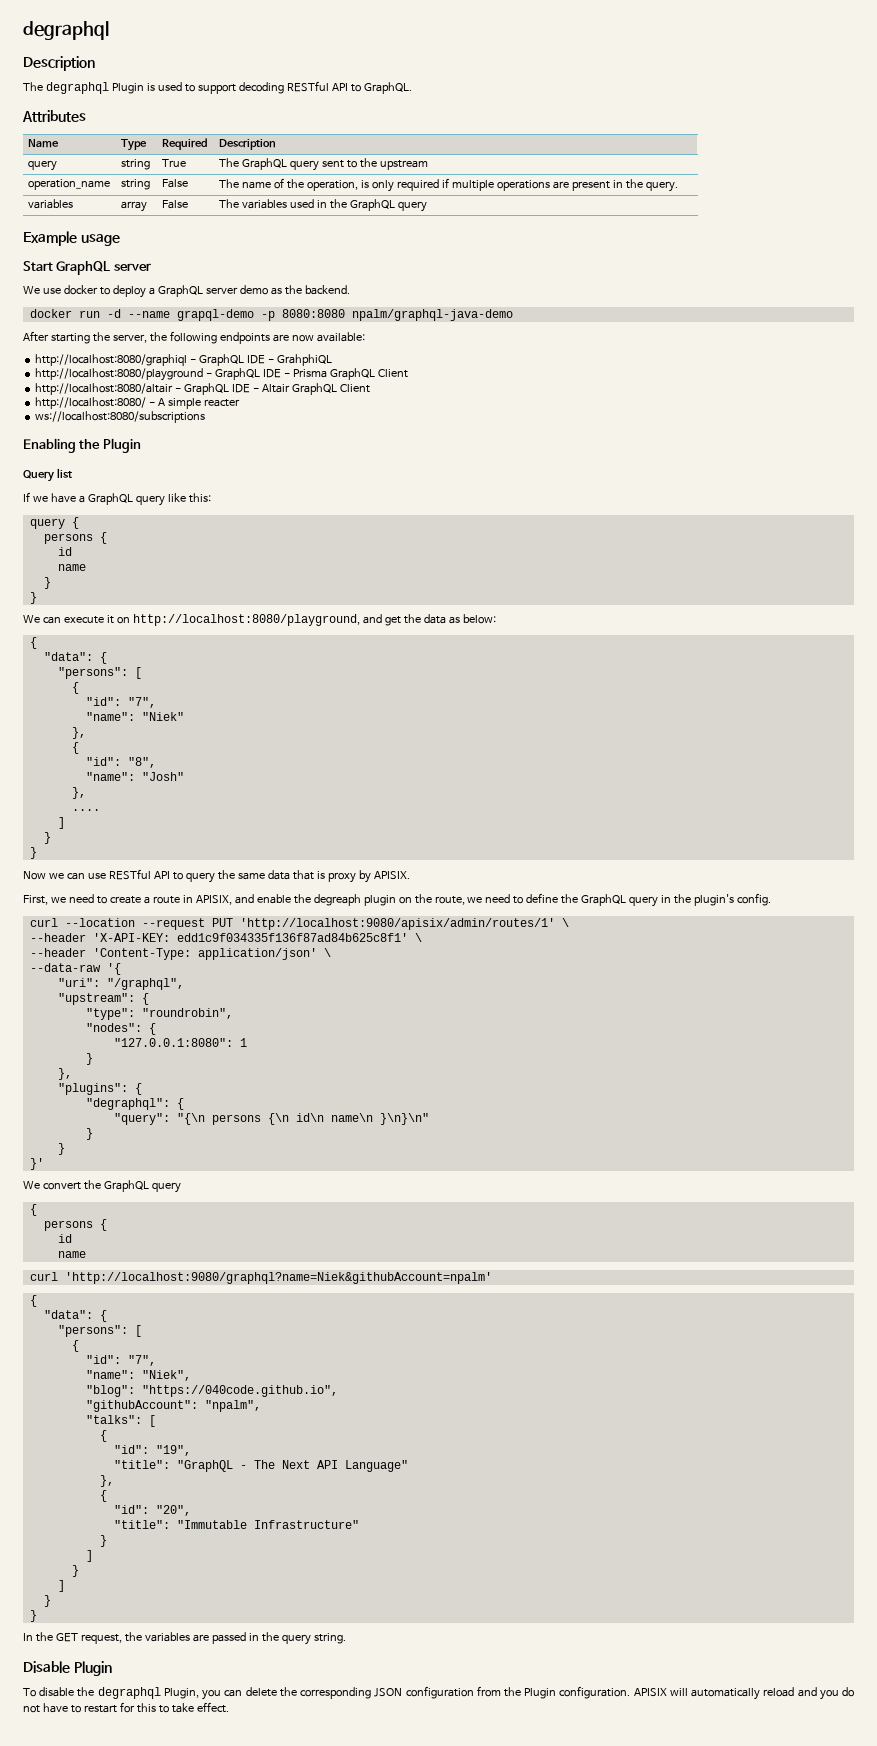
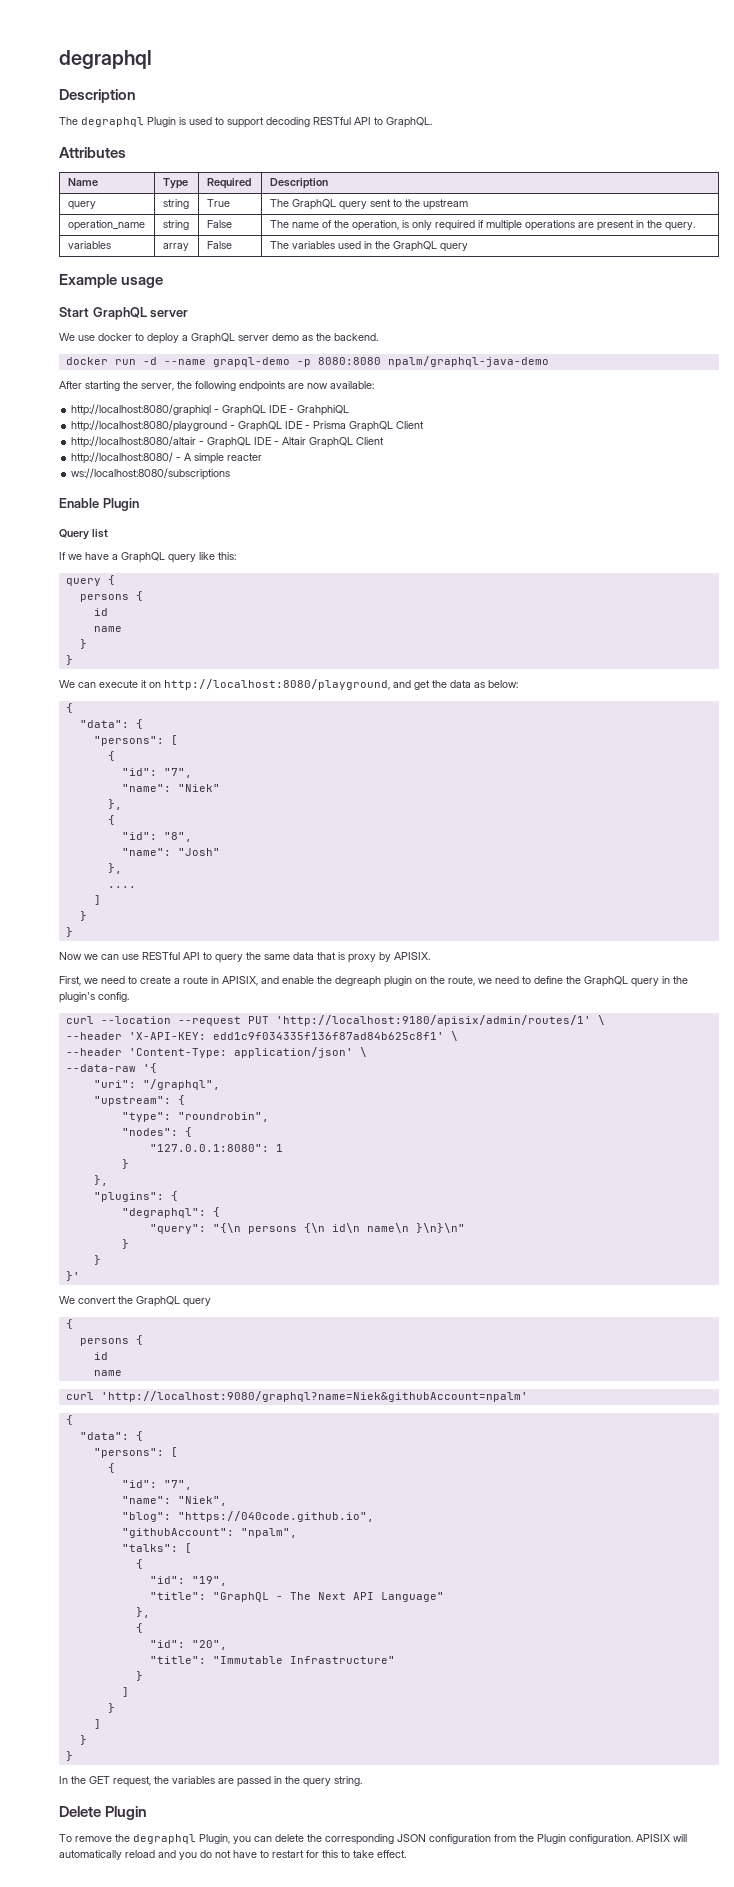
- Enabling the Plugin
+ Enable Plugin
- curl --location --request PUT 'http://localhost:9080/apisix/admin/routes/1' \
+ curl --location --request PUT 'http://localhost:9180/apisix/admin/routes/1' \
- Disable Plugin
+ Delete Plugin
- To disable the degraphql Plugin, you can delete the corresponding JSON configuration from the Plugin configuration.
+ To remove the degraphql Plugin, you can delete the corresponding JSON configuration from the Plugin configuration.

